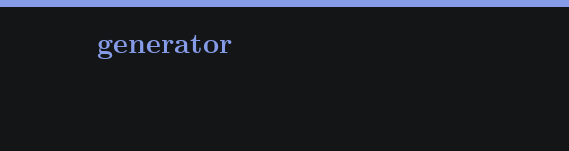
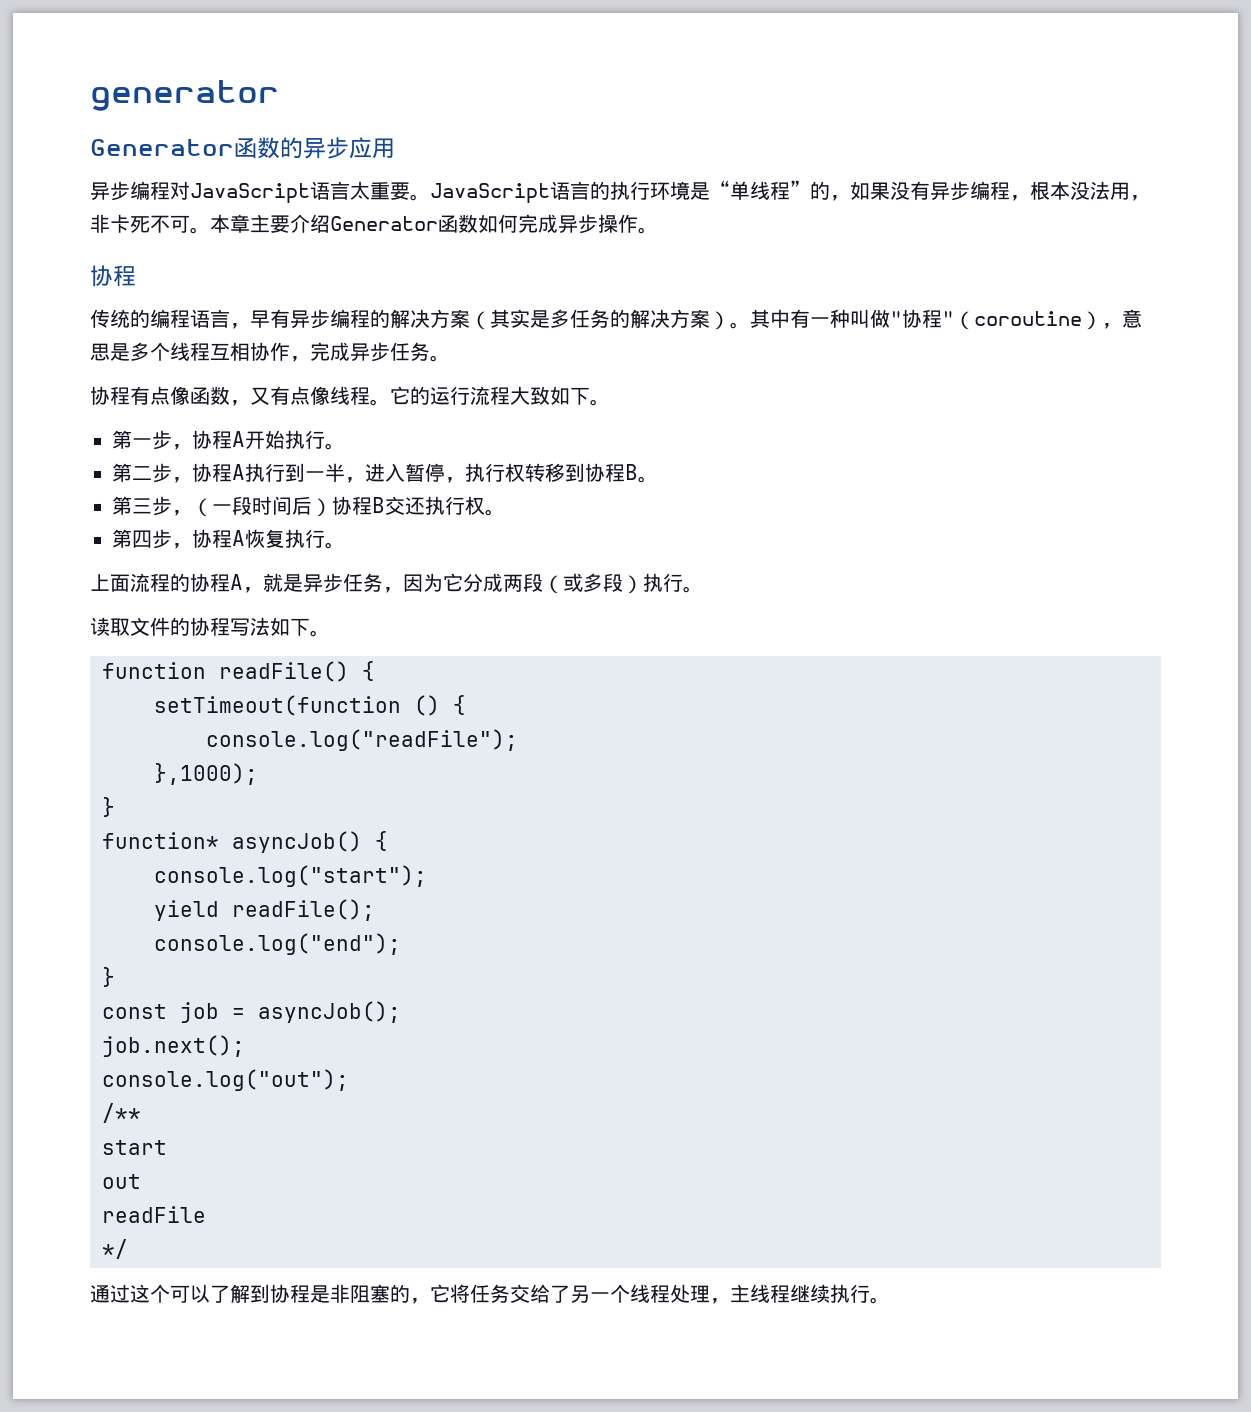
+ Generator函数的异步应用
+ 异步编程对JavaScript语言太重要。JavaScript语言的执行环境是“单线程”的，如果没有异步编程，根本没法用，非卡死不可。本章主要介绍Generator函数如何完成异步操作。
+ 协程
+ 传统的编程语言，早有异步编程的解决方案（其实是多任务的解决方案）。其中有一种叫做"协程"（coroutine），意思是多个线程互相协作，完成异步任务。
+ 协程有点像函数，又有点像线程。它的运行流程大致如下。
+ 第一步，协程A开始执行。
+ 第二步，协程A执行到一半，进入暂停，执行权转移到协程B。
+ 第三步，（一段时间后）协程B交还执行权。
+ 第四步，协程A恢复执行。
+ 上面流程的协程A，就是异步任务，因为它分成两段（或多段）执行。
+ 读取文件的协程写法如下。
+ function readFile() {
+ setTimeout(function () {
+ console.log("readFile");
+ },1000);
+ }
+ function* asyncJob() {
+ console.log("start");
+ yield readFile();
+ console.log("end");
+ }
+ const job = asyncJob();
+ job.next();
+ console.log("out");
+ /**
+ start
+ out
+ readFile
+ */
+ 通过这个可以了解到协程是非阻塞的，它将任务交给了另一个线程处理，主线程继续执行。

